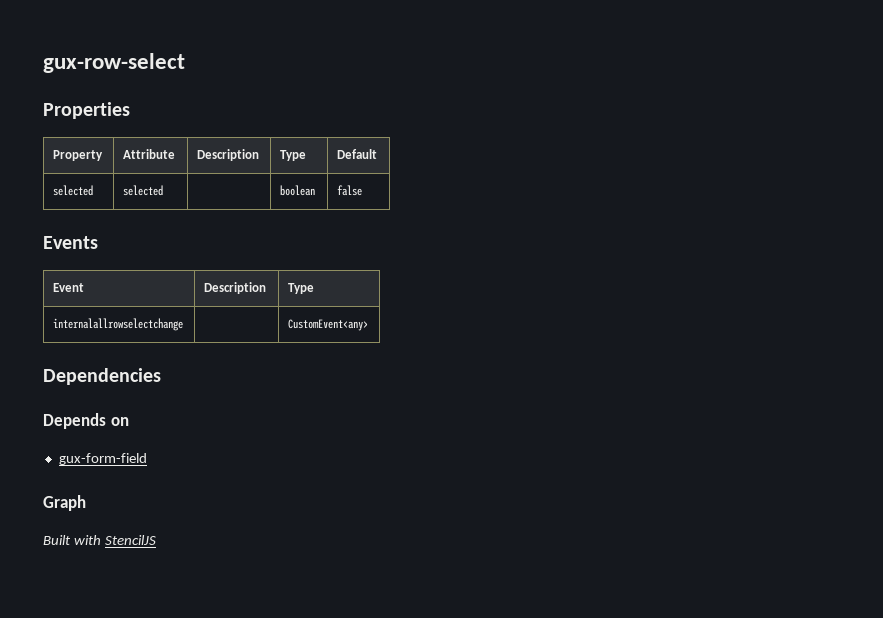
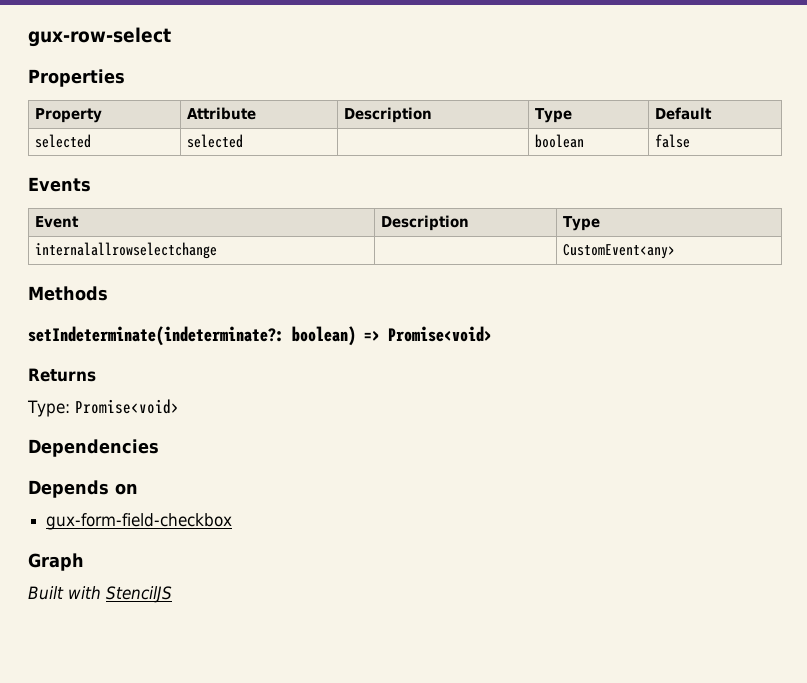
+ Methods
+ setIndeterminate(indeterminate?: boolean) => Promise<void>
+ Returns
+ Type: Promise<void>
- gux-form-field
+ gux-form-field-checkbox

